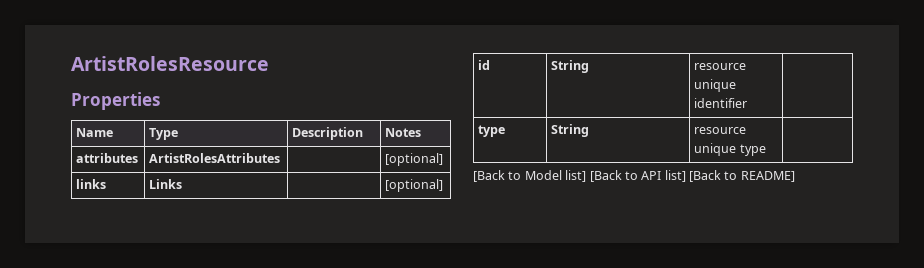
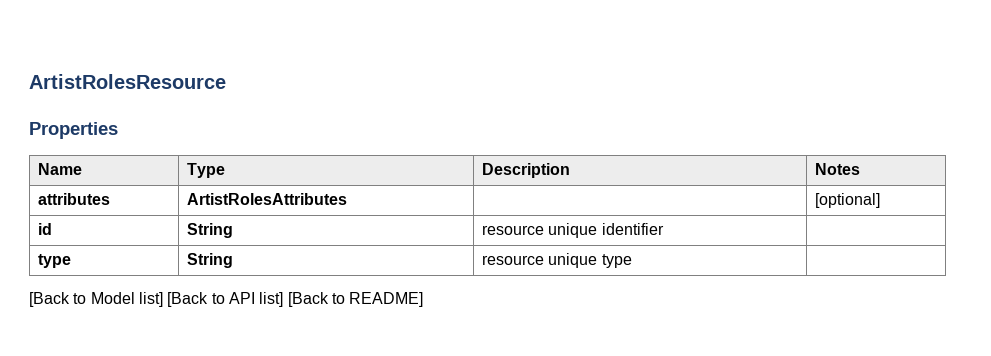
- links | Links | | [optional]

